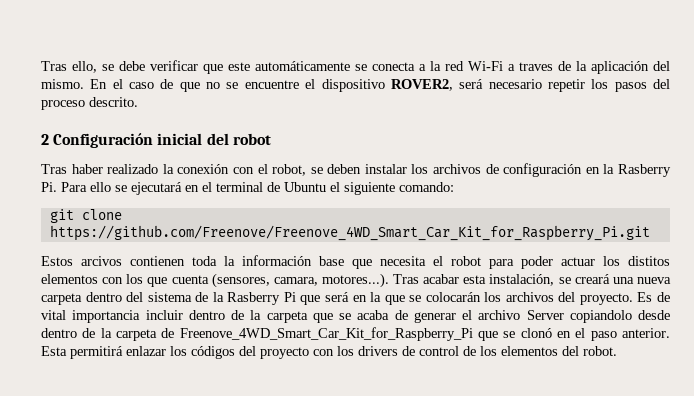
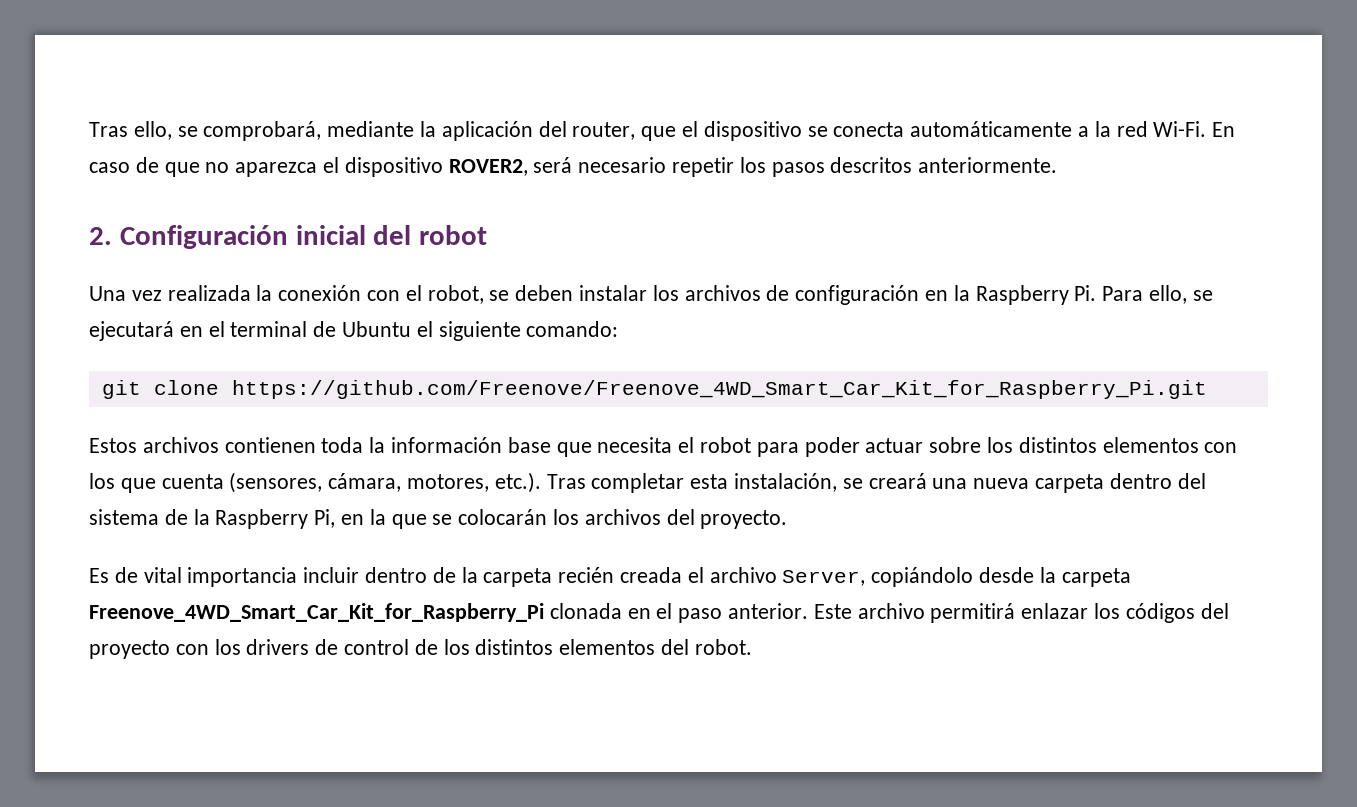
- Tras ello, se debe verificar que este automáticamente se conecta a la red Wi-Fi a traves de la aplicación del mismo. En el caso de que no se encuentre el dispositivo ROVER2, será necesario repetir los pasos del proceso descrito.
- 2 Configuración inicial del robot
+ Tras ello, se comprobará, mediante la aplicación del router, que el dispositivo se conecta automáticamente a la red Wi-Fi. En caso de que no aparezca el dispositivo ROVER2, será necesario repetir los pasos descritos anteriormente.
+ 2. Configuración inicial del robot
- Tras haber realizado la conexión con el robot, se deben instalar los archivos de configuración en la Rasberry Pi. Para ello se ejecutará en el terminal de Ubuntu el siguiente comando:
+ Una vez realizada la conexión con el robot, se deben instalar los archivos de configuración en la Raspberry Pi. Para ello, se ejecutará en el terminal de Ubuntu el siguiente comando:
- Estos arcivos contienen toda la información base que necesita el robot para poder actuar los distitos elementos con los que cuenta (sensores, camara, motores...). Tras acabar esta instalación, se creará una nueva carpeta dentro del sistema de la Rasberry Pi que será en la que se colocarán los archivos del proyecto. Es de vital importancia incluir dentro de la carpeta que se acaba de generar el archivo Server copiandolo desde dentro de la carpeta de Freenove_4WD_Smart_Car_Kit_for_Raspberry_Pi que se clonó en el paso anterior.
+ Estos archivos contienen toda la información base que necesita el robot para poder actuar sobre los distintos elementos con los que cuenta (sensores, cámara, motores, etc.). Tras completar esta instalación, se creará una nueva carpeta dentro del sistema de la Raspberry Pi, en la que se colocarán los archivos del proyecto.
+ Es de vital importancia incluir dentro de la carpeta recién creada el archivo Server, copiándolo desde la carpeta Freenove_4WD_Smart_Car_Kit_for_Raspberry_Pi clonada en el paso anterior.
- Esta permitirá enlazar los códigos del proyecto con los drivers de control de los elementos del robot.
+ Este archivo permitirá enlazar los códigos del proyecto con los drivers de control de los distintos elementos del robot.

